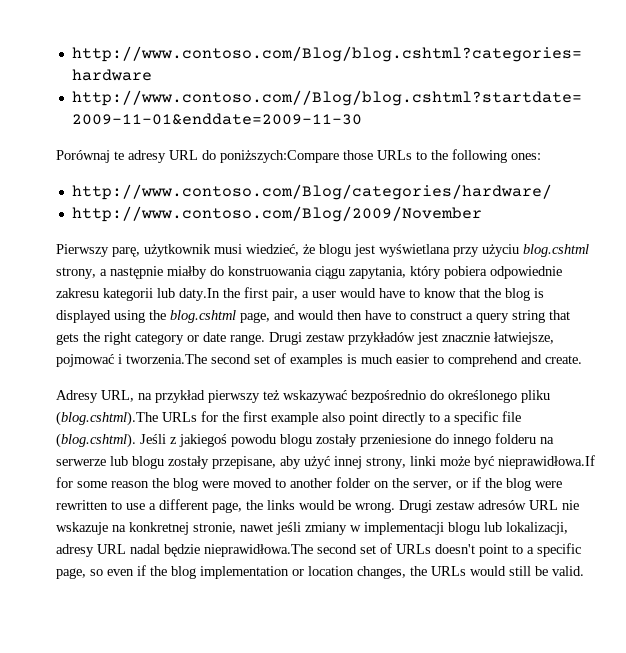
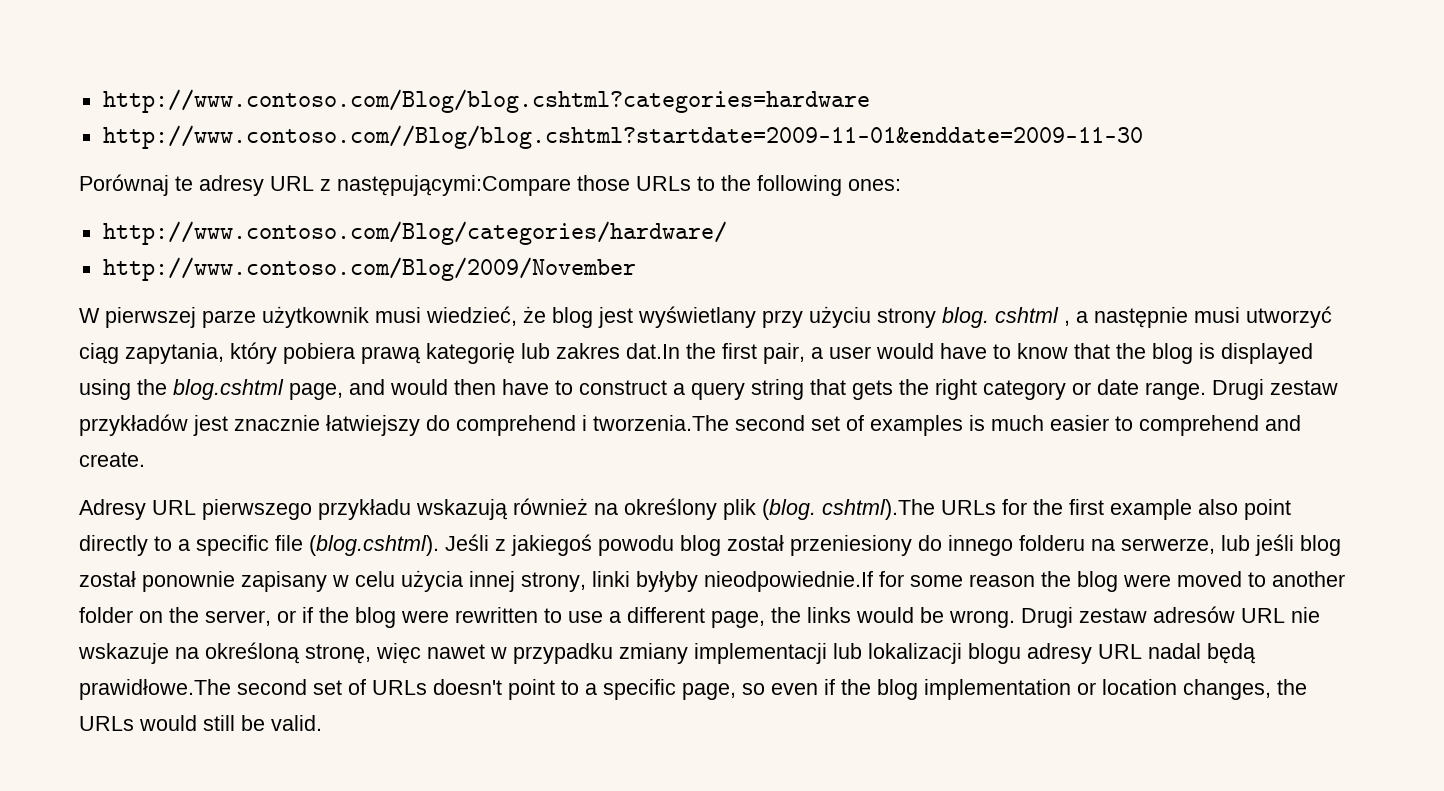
- Porównaj te adresy URL do poniższych:Compare those URLs to the following ones:
+ Porównaj te adresy URL z następującymi:Compare those URLs to the following ones:
- Pierwszy parę, użytkownik musi wiedzieć, że blogu jest wyświetlana przy użyciu blog.cshtml strony, a następnie miałby do konstruowania ciągu zapytania, który pobiera odpowiednie zakresu kategorii lub daty.In the first pair, a user would have to know that the blog is displayed using the blog.cshtml page, and would then have to construct a query string that gets the right category or date range.
+ W pierwszej parze użytkownik musi wiedzieć, że blog jest wyświetlany przy użyciu strony blog. cshtml , a następnie musi utworzyć ciąg zapytania, który pobiera prawą kategorię lub zakres dat.In the first pair, a user would have to know that the blog is displayed using the blog.cshtml page, and would then have to construct a query string that gets the right category or date range.
- Drugi zestaw przykładów jest znacznie łatwiejsze, pojmować i tworzenia.The second set of examples is much easier to comprehend and create.
+ Drugi zestaw przykładów jest znacznie łatwiejszy do comprehend i tworzenia.The second set of examples is much easier to comprehend and create.
- Adresy URL, na przykład pierwszy też wskazywać bezpośrednio do określonego pliku (blog.cshtml).The URLs for the first example also point directly to a specific file (blog.cshtml). Jeśli z jakiegoś powodu blogu zostały przeniesione do innego folderu na serwerze lub blogu zostały przepisane, aby użyć innej strony, linki może być nieprawidłowa.If for some reason the blog were moved to another folder on the server, or if the blog were rewritten to use a different page, the links would be wrong.
+ Adresy URL pierwszego przykładu wskazują również na określony plik (blog. cshtml).The URLs for the first example also point directly to a specific file (blog.cshtml). Jeśli z jakiegoś powodu blog został przeniesiony do innego folderu na serwerze, lub jeśli blog został ponownie zapisany w celu użycia innej strony, linki byłyby nieodpowiednie.If for some reason the blog were moved to another folder on the server, or if the blog were rewritten to use a different page, the links would be wrong.
- Drugi zestaw adresów URL nie wskazuje na konkretnej stronie, nawet jeśli zmiany w implementacji blogu lub lokalizacji, adresy URL nadal będzie nieprawidłowa.The second set of URLs doesn't point to a specific page, so even if the blog implementation or location changes, the URLs would still be valid.
+ Drugi zestaw adresów URL nie wskazuje na określoną stronę, więc nawet w przypadku zmiany implementacji lub lokalizacji blogu adresy URL nadal będą prawidłowe.The second set of URLs doesn't point to a specific page, so even if the blog implementation or location changes, the URLs would still be valid.

